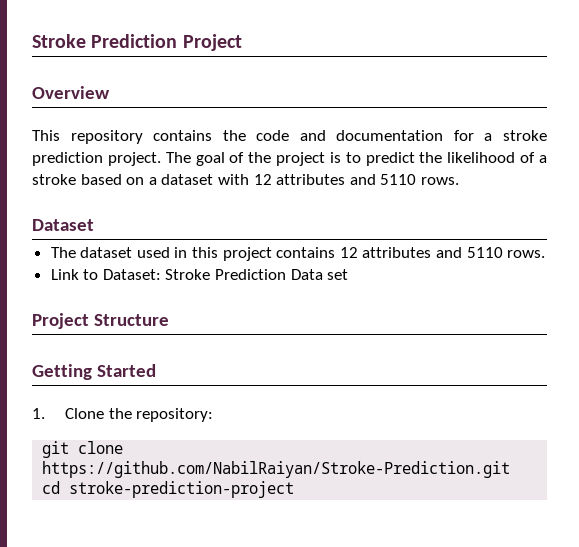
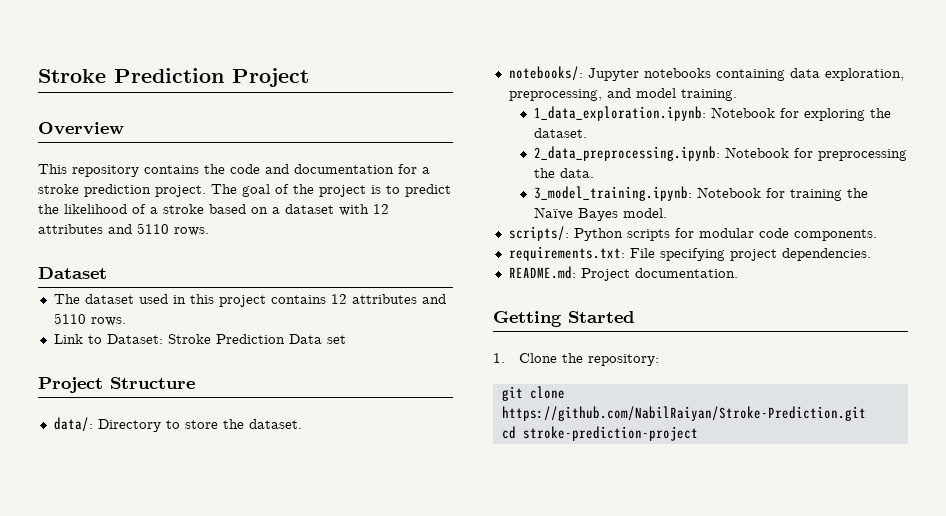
+ data/: Directory to store the dataset.
+ notebooks/: Jupyter notebooks containing data exploration, preprocessing, and model training.
+ 1_data_exploration.ipynb: Notebook for exploring the dataset.
+ 2_data_preprocessing.ipynb: Notebook for preprocessing the data.
+ 3_model_training.ipynb: Notebook for training the Naïve Bayes model.
+ scripts/: Python scripts for modular code components.
+ requirements.txt: File specifying project dependencies.
+ README.md: Project documentation.

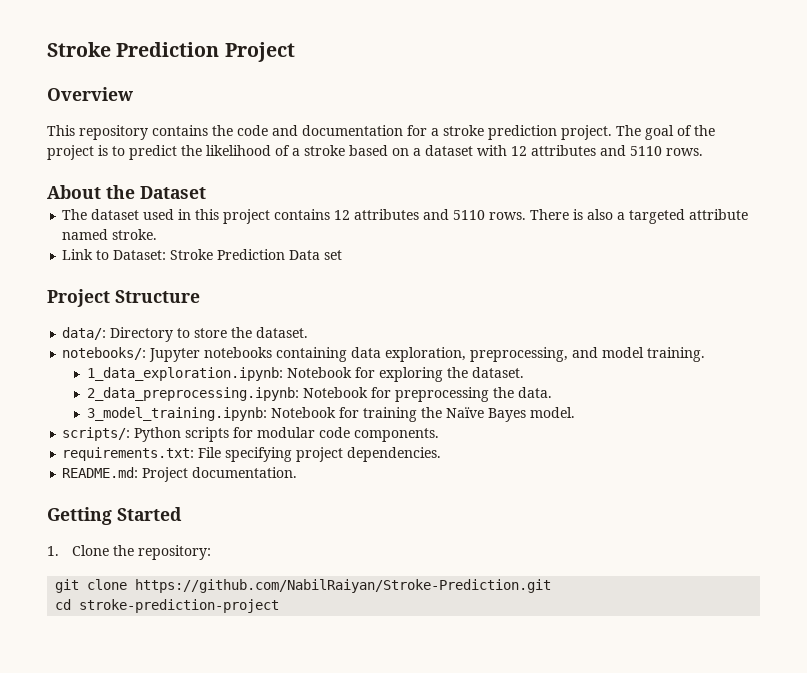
- Dataset
+ About the Dataset
+ There is also a targeted attribute named stroke.

